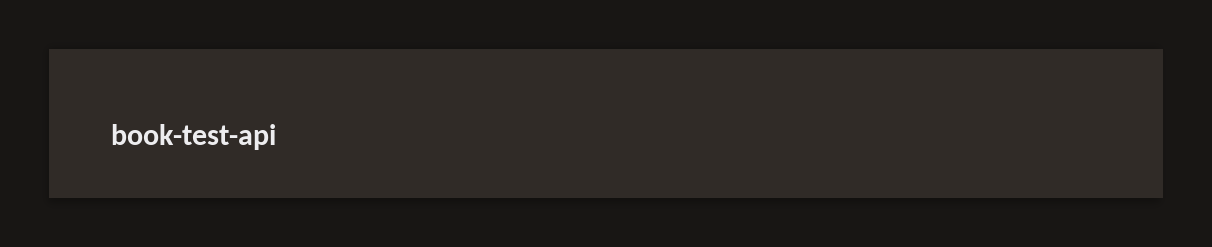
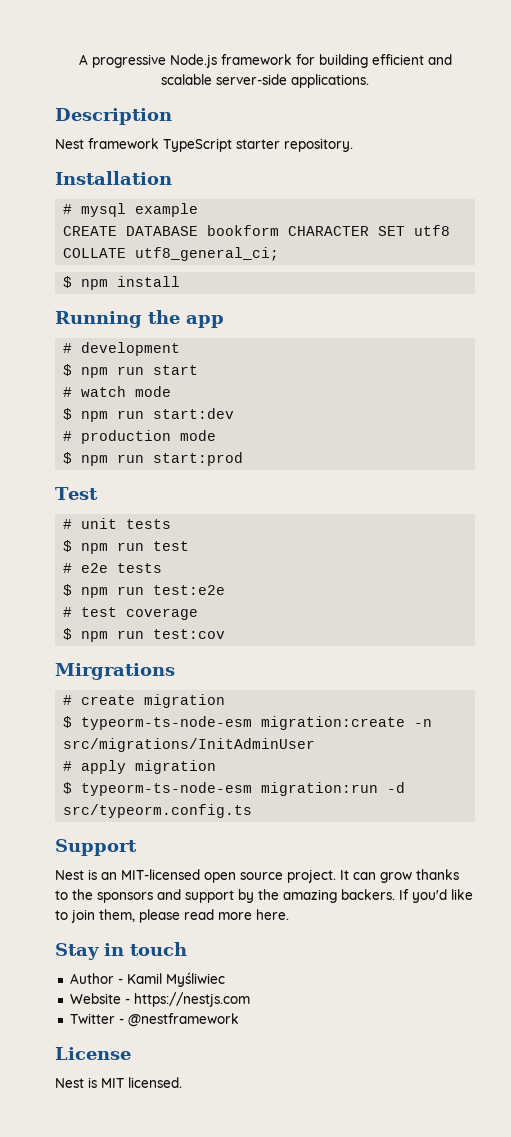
- book-test-api
+ A progressive Node.js framework for building efficient and scalable server-side applications.
+ Description
+ Nest framework TypeScript starter repository.
+ Installation
+ # mysql example
+ CREATE DATABASE bookform CHARACTER SET utf8 COLLATE utf8_general_ci;
+ $ npm install
+ Running the app
+ # development
+ $ npm run start
+ # watch mode
+ $ npm run start:dev
+ # production mode
+ $ npm run start:prod
+ Test
+ # unit tests
+ $ npm run test
+ # e2e tests
+ $ npm run test:e2e
+ # test coverage
+ $ npm run test:cov
+ Mirgrations
+ # create migration
+ $ typeorm-ts-node-esm migration:create -n src/migrations/InitAdminUser
+ # apply migration
+ $ typeorm-ts-node-esm migration:run -d src/typeorm.config.ts
+ Support
+ Nest is an MIT-licensed open source project. It can grow thanks to the sponsors and support by the amazing backers. If you'd like to join them, please read more here.
+ Stay in touch
+ Author - Kamil Myśliwiec
+ Website - https://nestjs.com
+ Twitter - @nestframework
+ License
+ Nest is MIT licensed.

